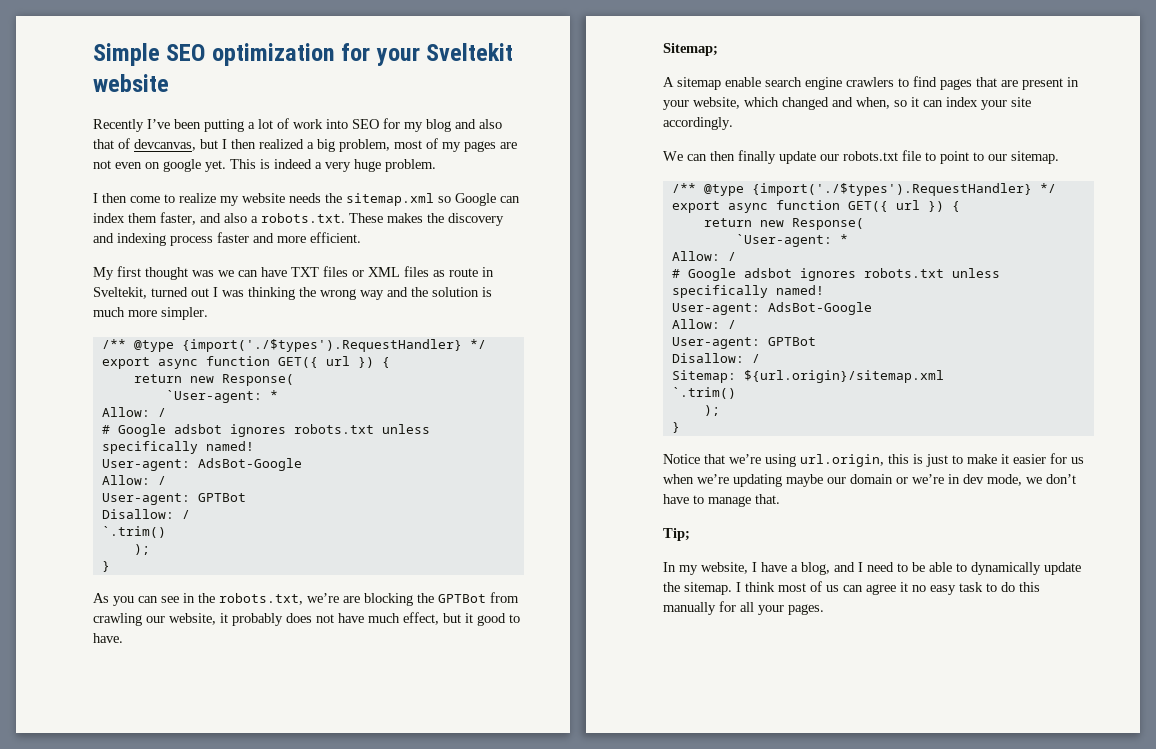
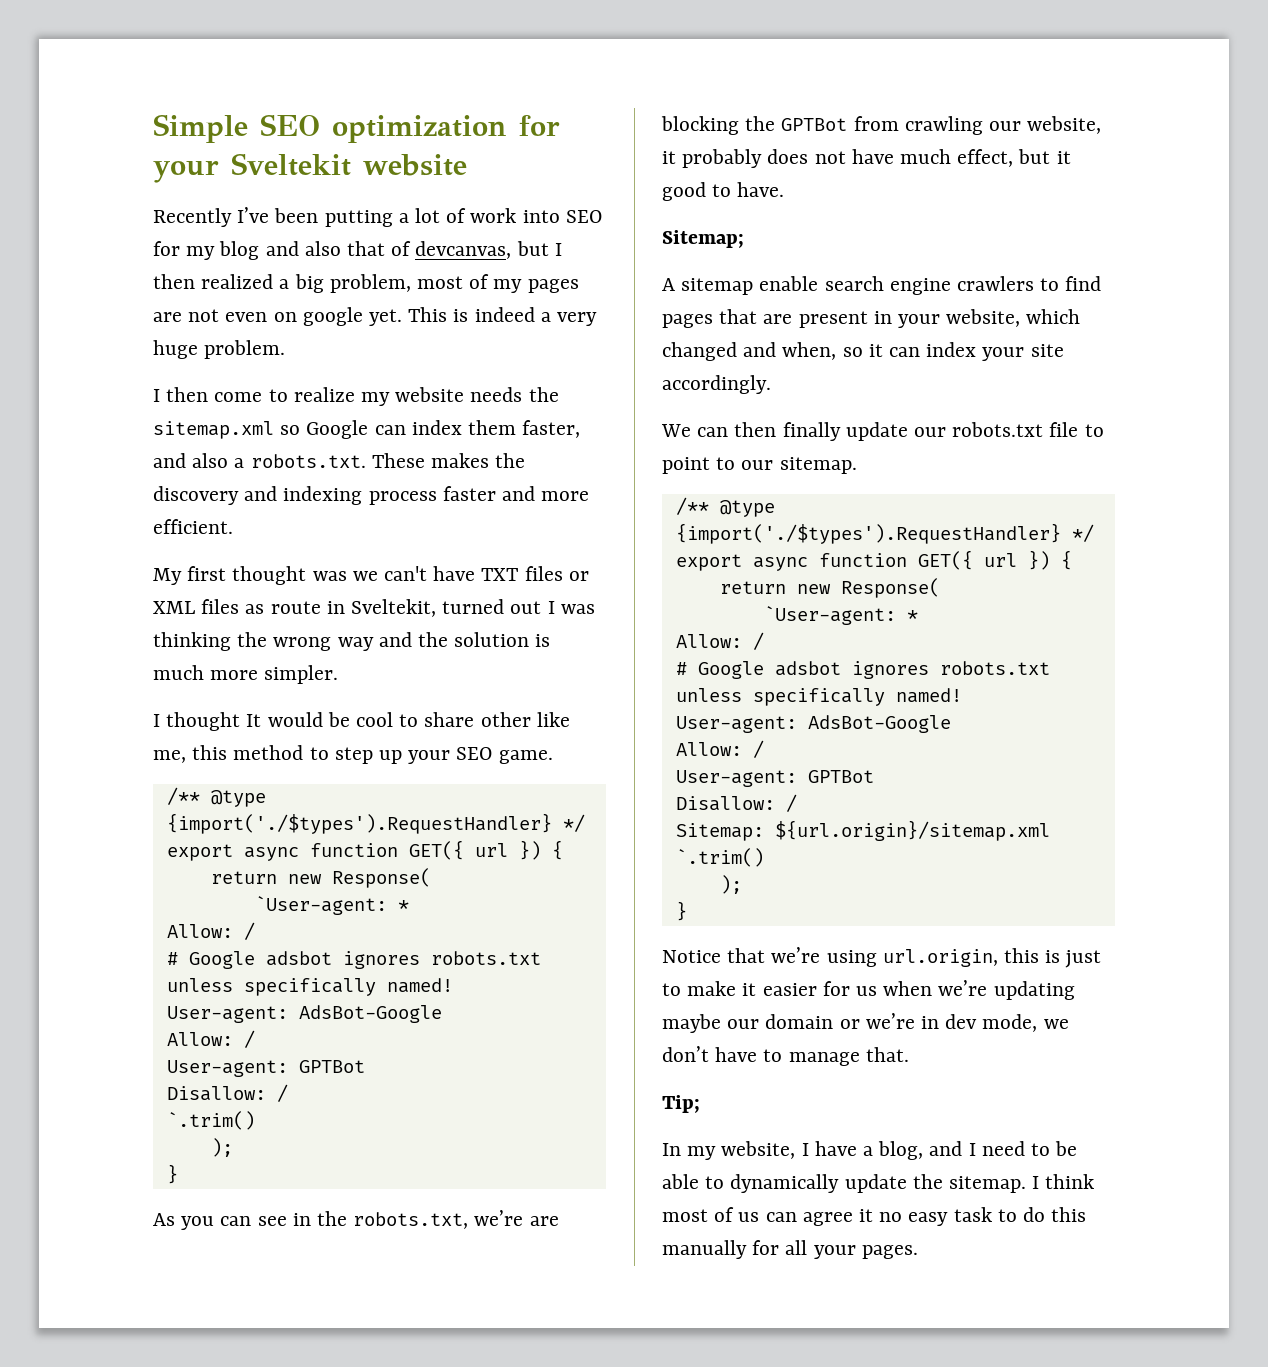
- My first thought was we can have TXT files or XML files as route in Sveltekit, turned out I was thinking the wrong way and the solution is much more simpler.
+ My first thought was we can't have TXT files or XML files as route in Sveltekit, turned out I was thinking the wrong way and the solution is much more simpler.
+ I thought It would be cool to share other like me, this method to step up your SEO game.

